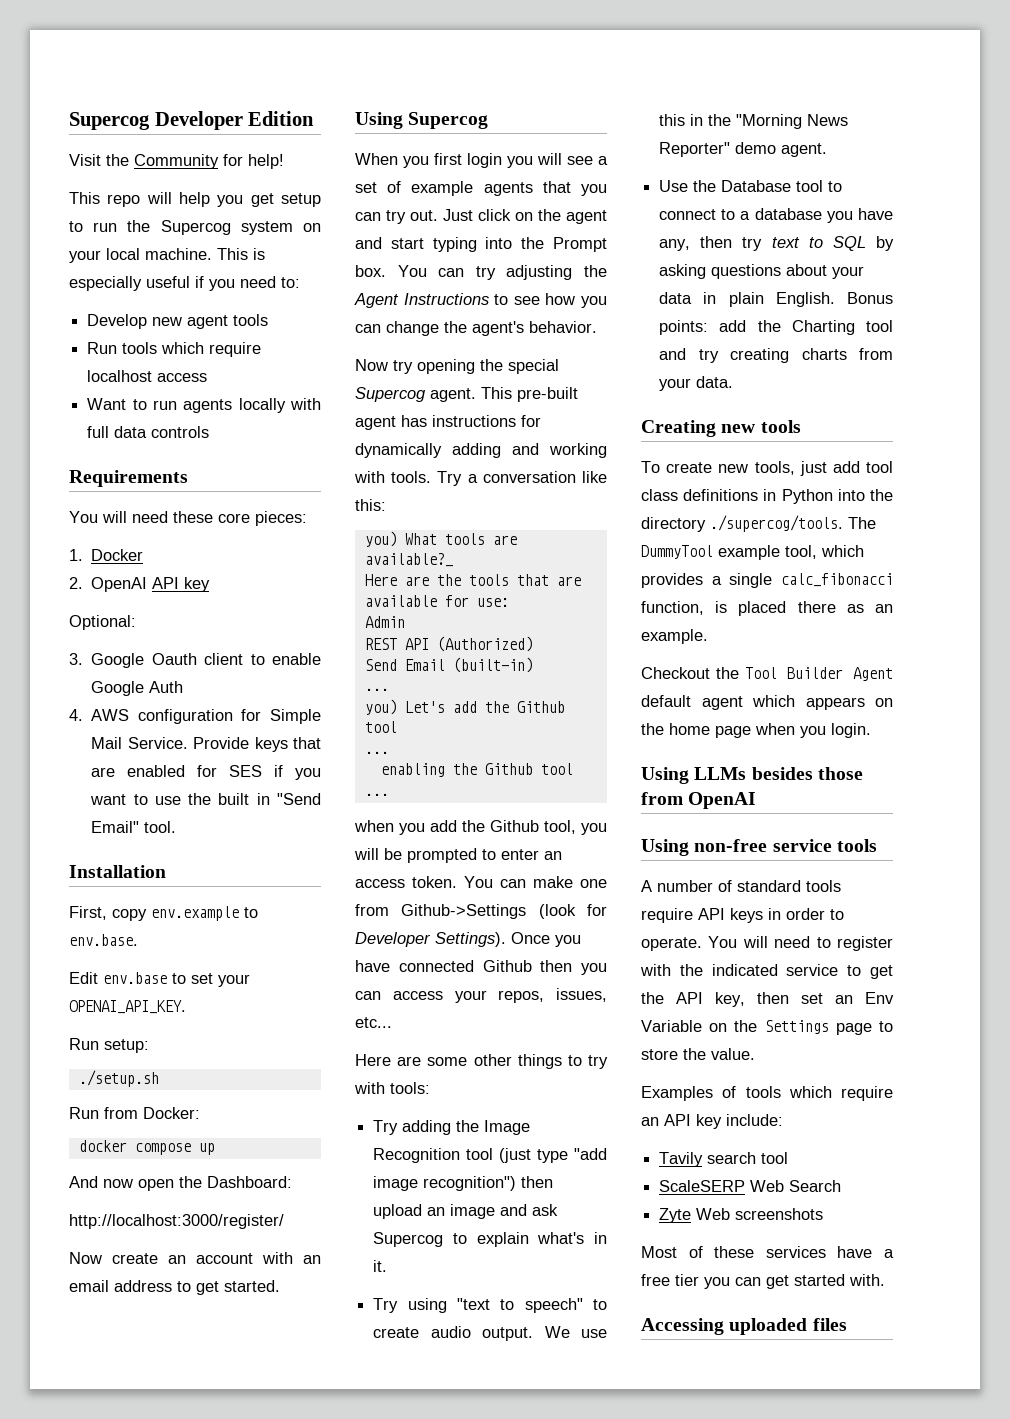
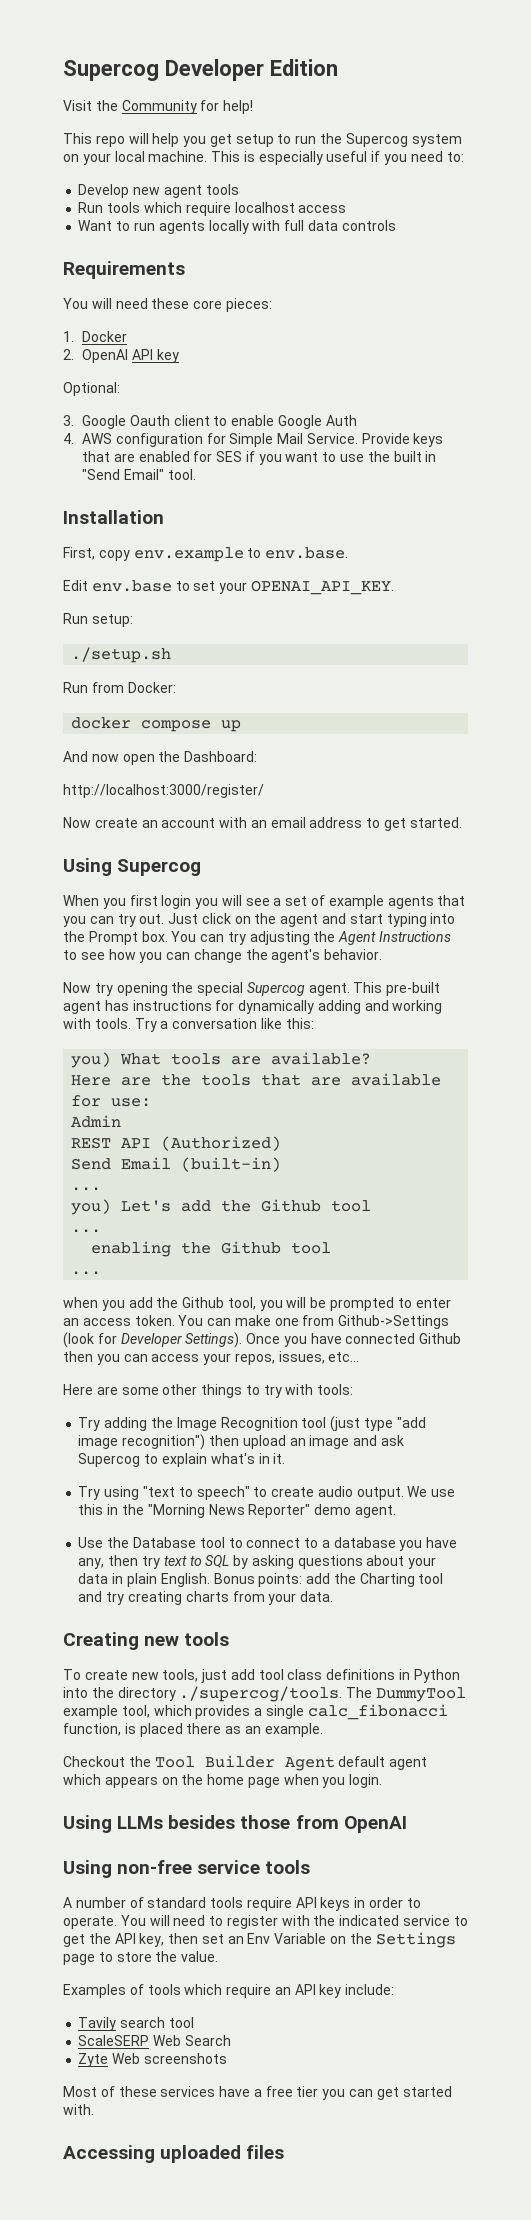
- you) What tools are available?_
+ you) What tools are available?

